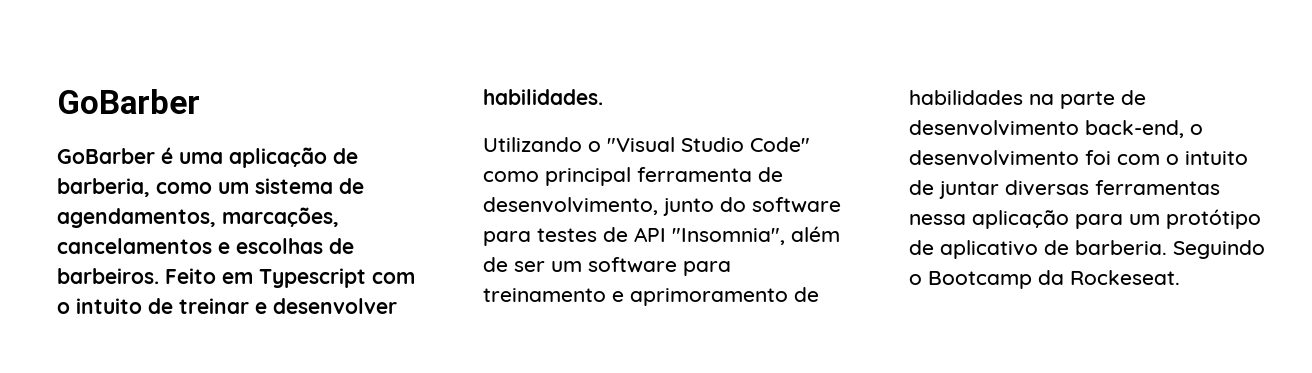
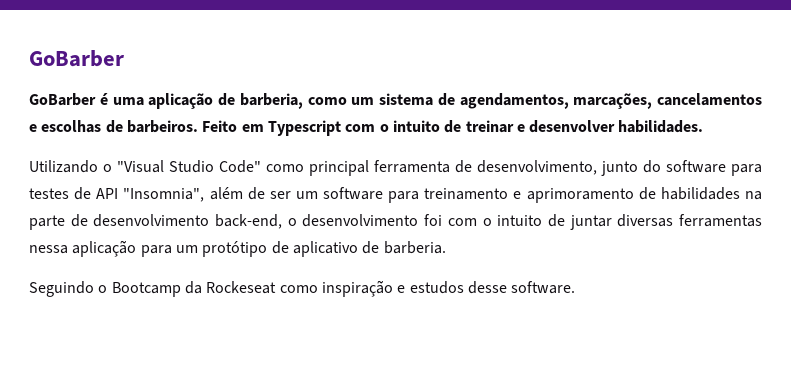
- Utilizando o "Visual Studio Code" como principal ferramenta de desenvolvimento, junto do software para testes de API "Insomnia", além de ser um software para treinamento e aprimoramento de habilidades na parte de desenvolvimento back-end, o desenvolvimento foi com o intuito de juntar diversas ferramentas nessa aplicação para um protótipo de aplicativo de barberia. Seguindo o Bootcamp da Rockeseat.
+ Utilizando o "Visual Studio Code" como principal ferramenta de desenvolvimento, junto do software para testes de API "Insomnia", além de ser um software para treinamento e aprimoramento de habilidades na parte de desenvolvimento back-end, o desenvolvimento foi com o intuito de juntar diversas ferramentas nessa aplicação para um protótipo de aplicativo de barberia.
+ Seguindo o Bootcamp da Rockeseat como inspiração e estudos desse software.

